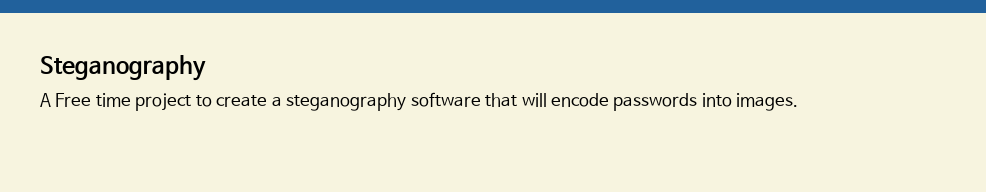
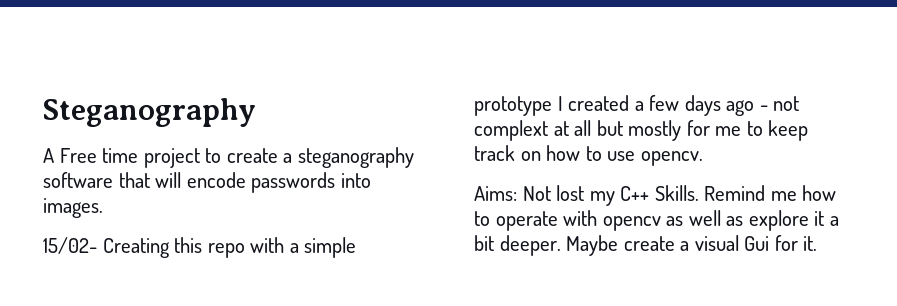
+ 15/02- Creating this repo with a simple prototype I created a few days ago - not complext at all but mostly for me to keep track on how to use opencv.
+ Aims: Not lost my C++ Skills. Remind me how to operate with opencv as well as explore it a bit deeper. Maybe create a visual Gui for it.

